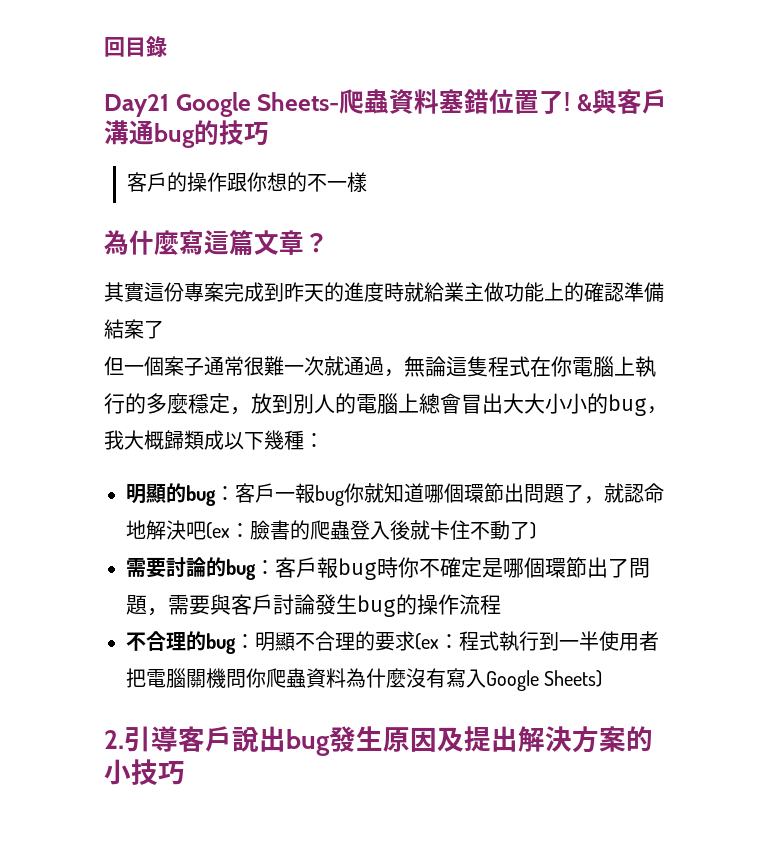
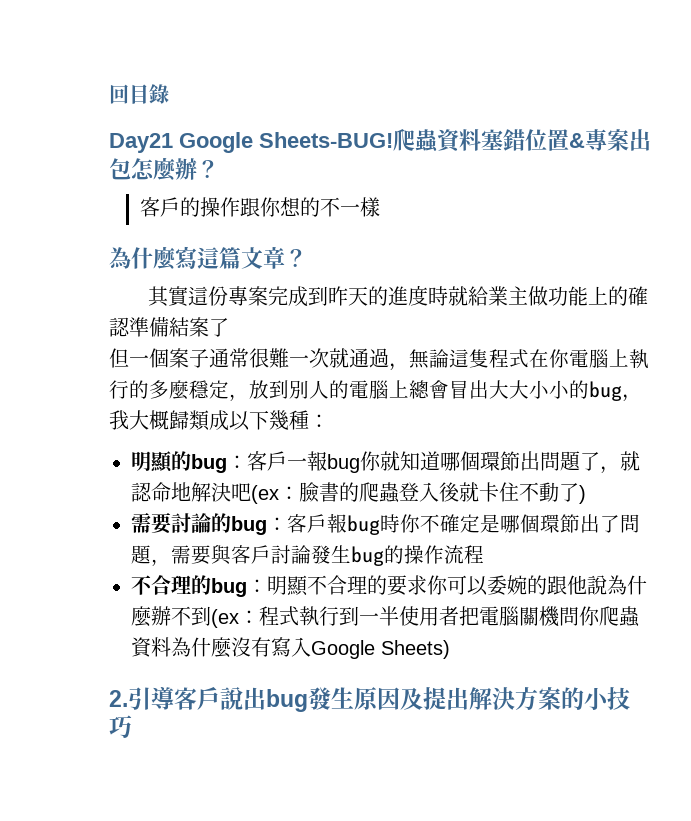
- Day21 Google Sheets-爬蟲資料塞錯位置了! &與客戶溝通bug的技巧
+ Day21 Google Sheets-BUG!爬蟲資料塞錯位置&專案出包怎麼辦？
- 不合理的bug：明顯不合理的要求(ex：程式執行到一半使用者把電腦關機問你爬蟲資料為什麼沒有寫入Google Sheets)
+ 不合理的bug：明顯不合理的要求你可以委婉的跟他說為什麼辦不到(ex：程式執行到一半使用者把電腦關機問你爬蟲資料為什麼沒有寫入Google Sheets)

